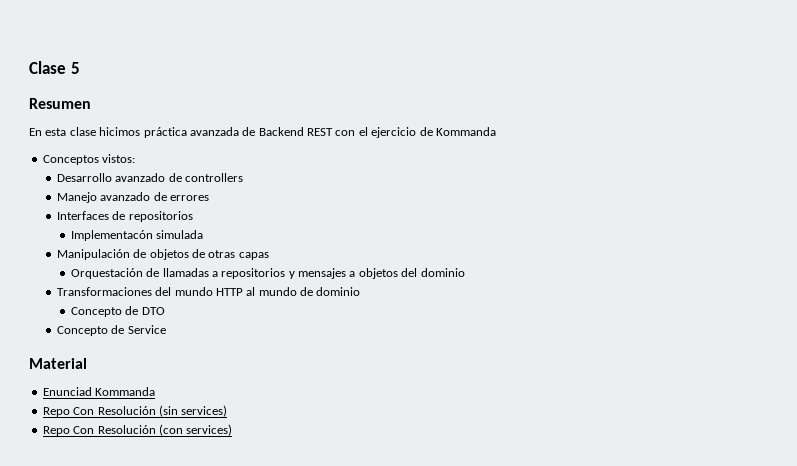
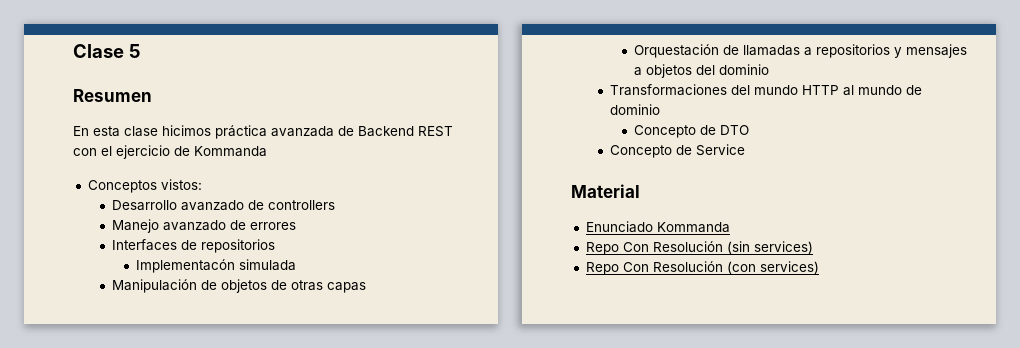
- Enunciad Kommanda
+ Enunciado Kommanda

